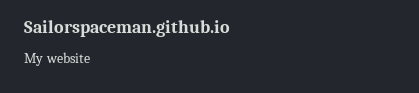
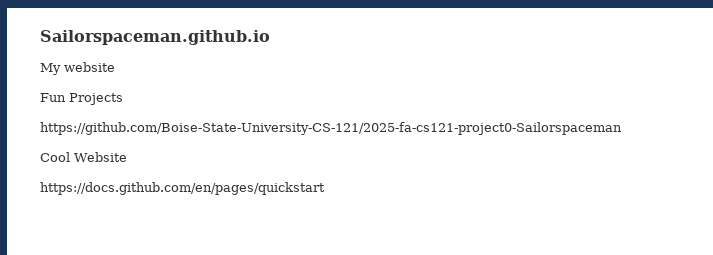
+ Fun Projects
+ https://github.com/Boise-State-University-CS-121/2025-fa-cs121-project0-Sailorspaceman
+ Cool Website
+ https://docs.github.com/en/pages/quickstart

